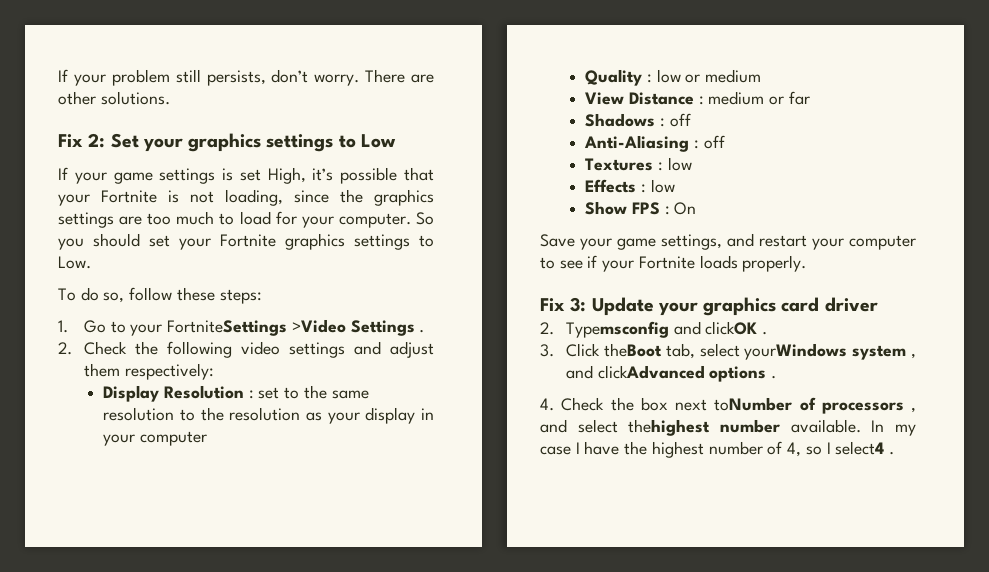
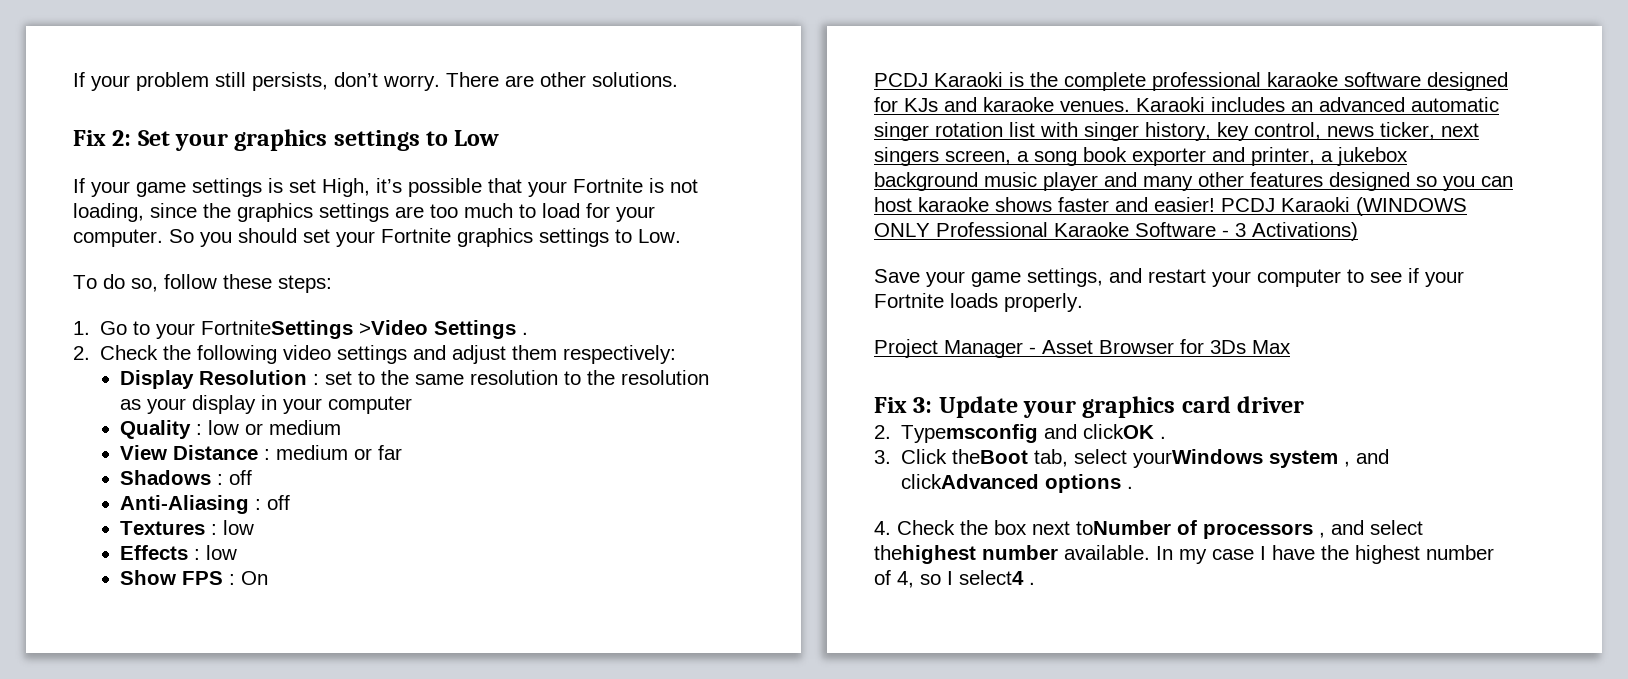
+ PCDJ Karaoki is the complete professional karaoke software designed for KJs and karaoke venues. Karaoki includes an advanced automatic singer rotation list with singer history, key control, news ticker, next singers screen, a song book exporter and printer, a jukebox background music player and many other features designed so you can host karaoke shows faster and easier! PCDJ Karaoki (WINDOWS ONLY Professional Karaoke Software - 3 Activations)
+ Project Manager - Asset Browser for 3Ds Max

